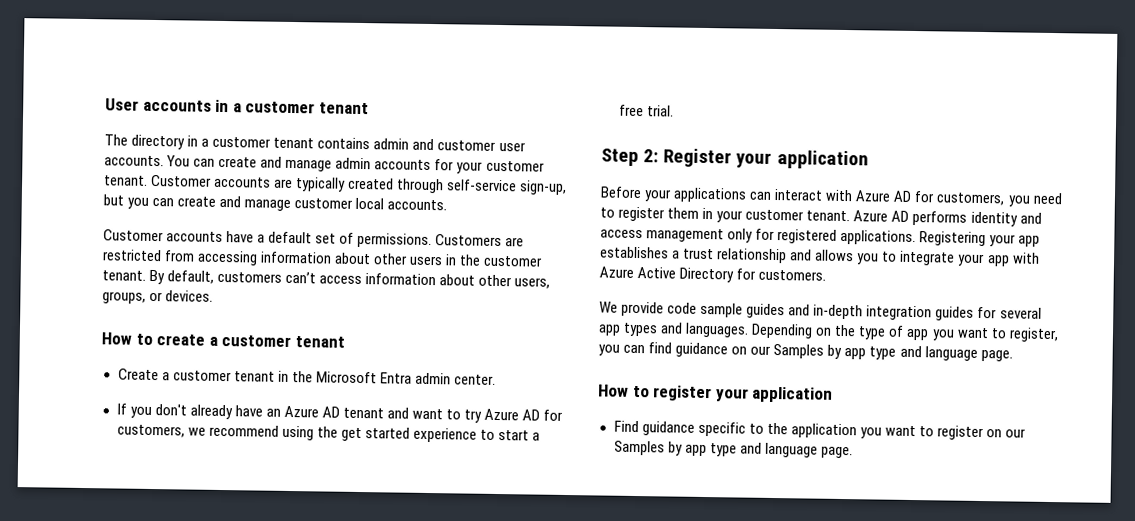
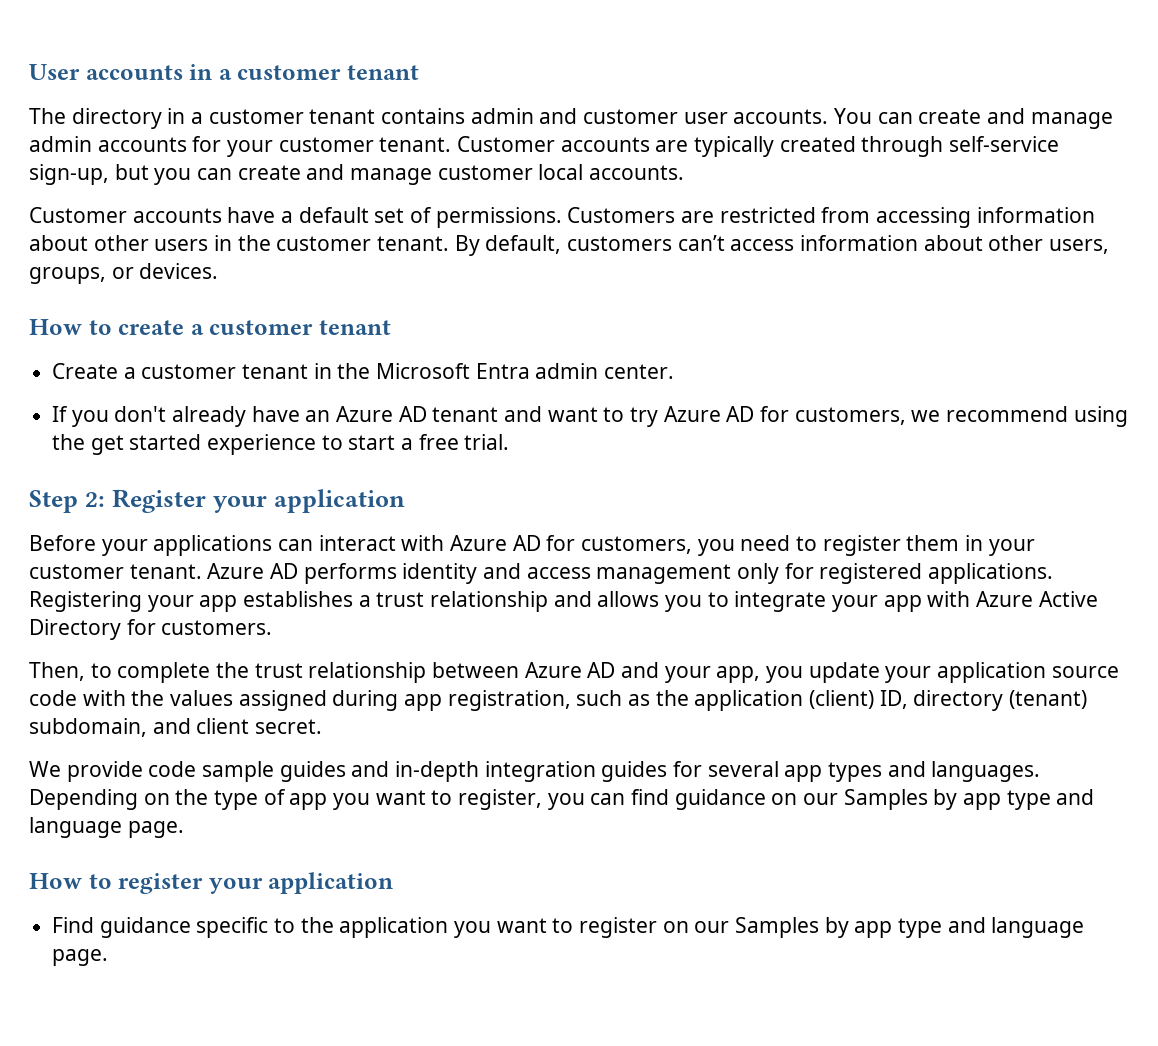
+ Then, to complete the trust relationship between Azure AD and your app, you update your application source code with the values assigned during app registration, such as the application (client) ID, directory (tenant) subdomain, and client secret.

